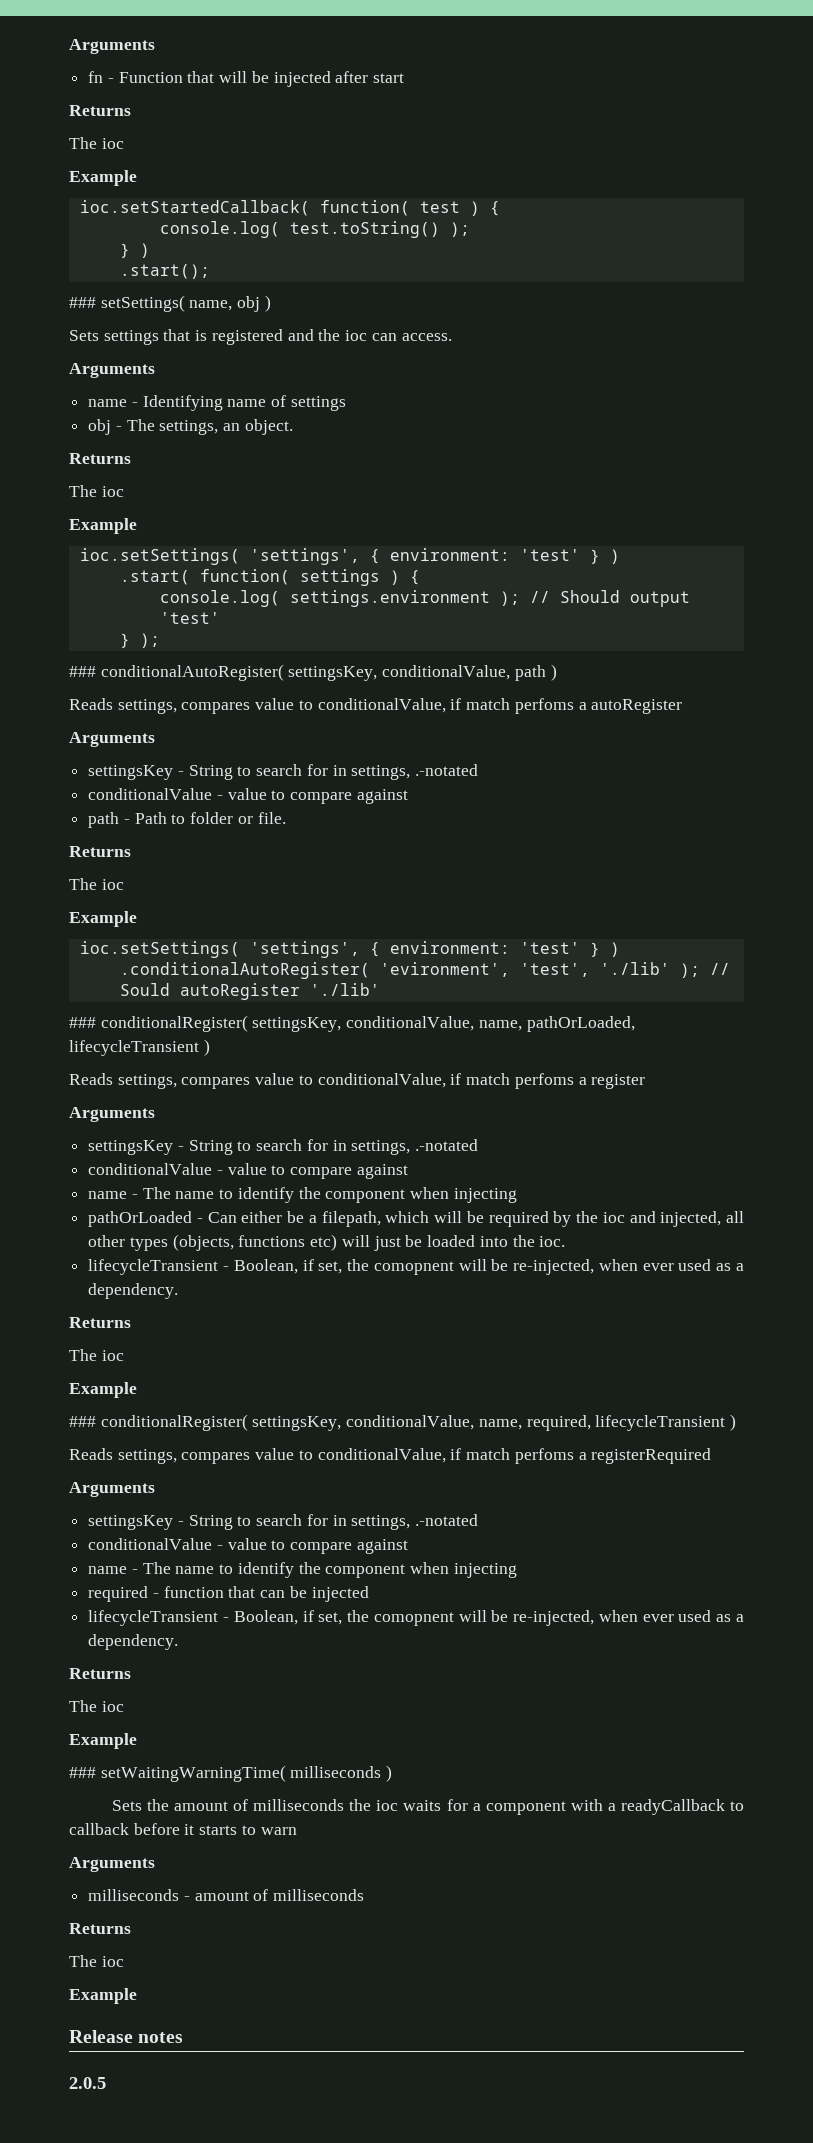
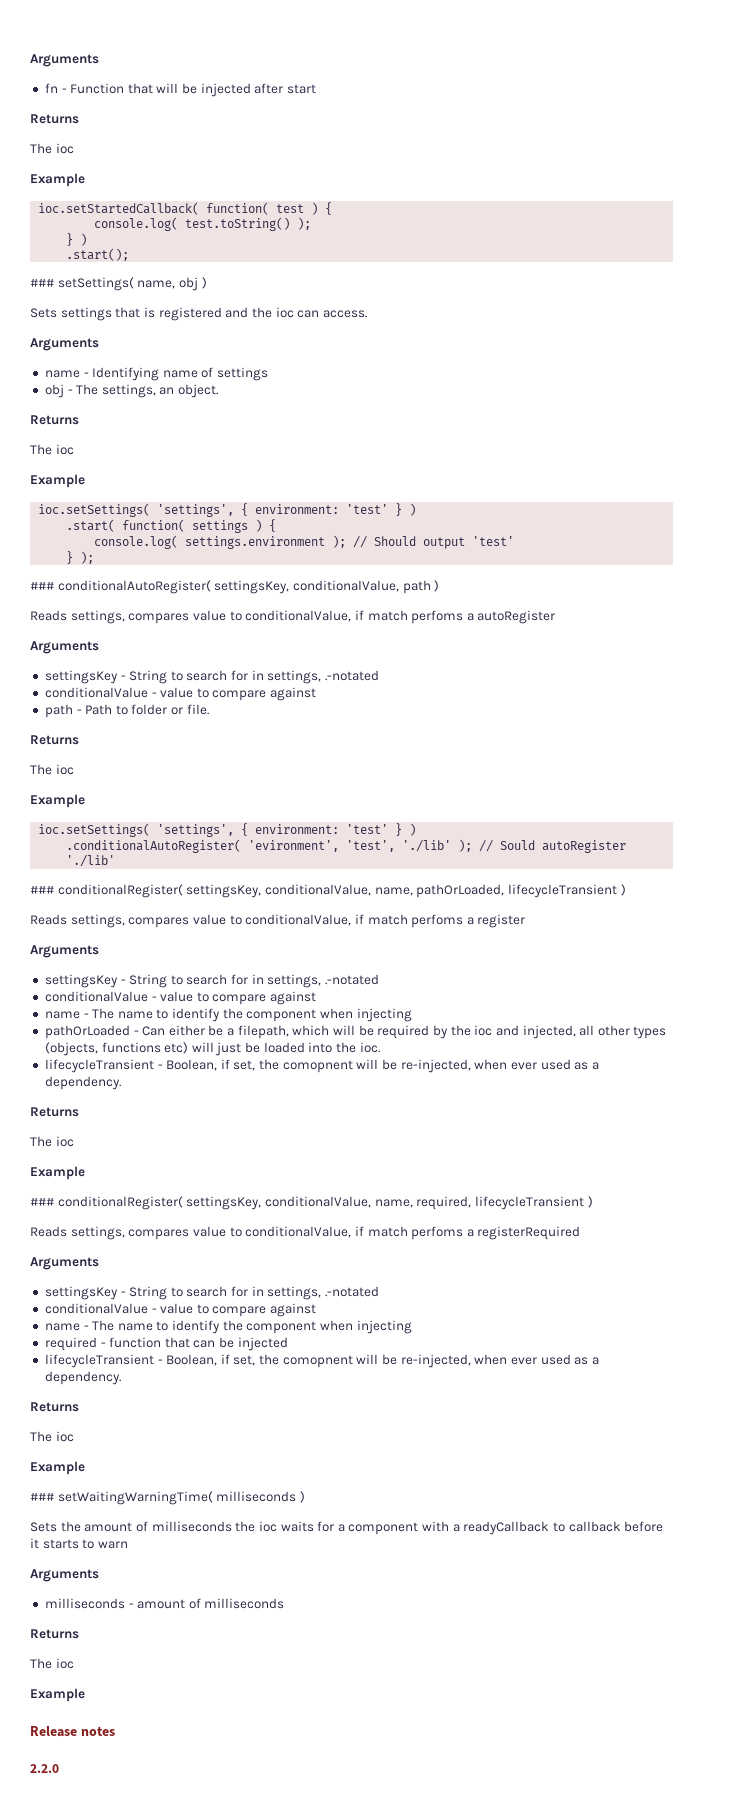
- 2.0.5
+ 2.2.0

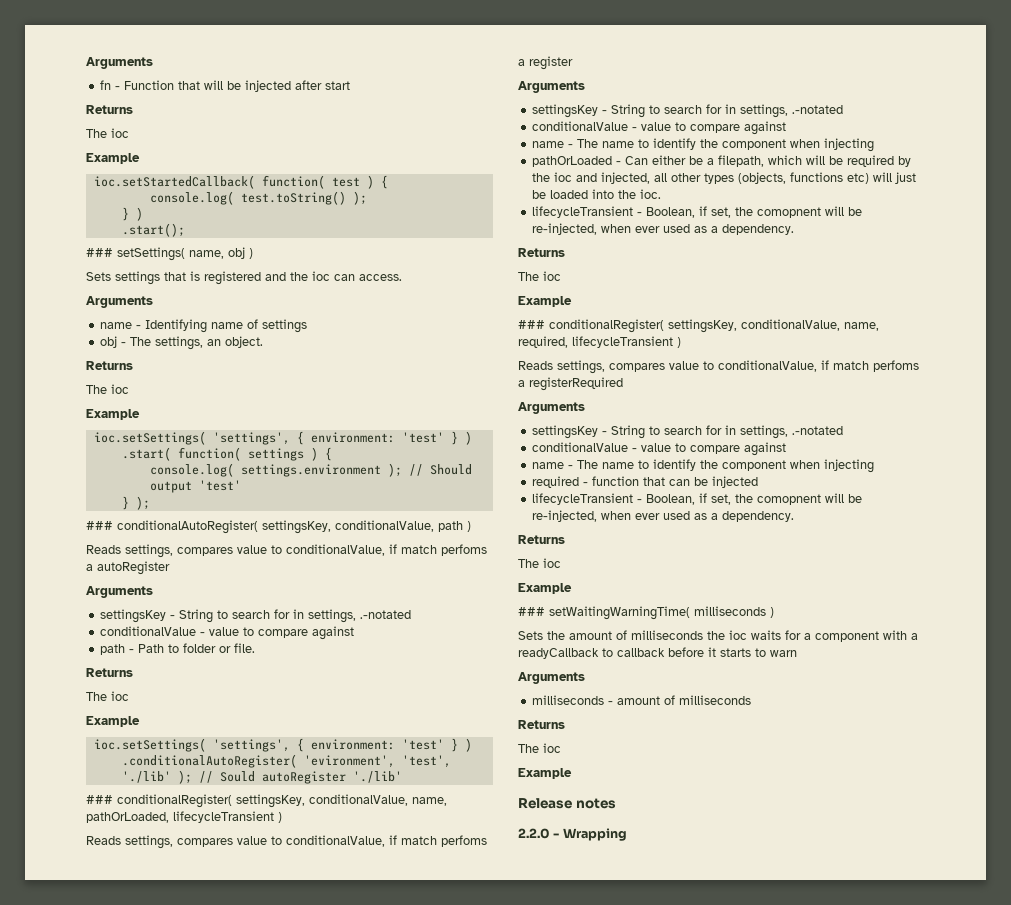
- 2.2.0
+ 2.2.0 - Wrapping

